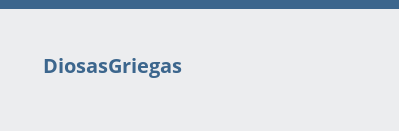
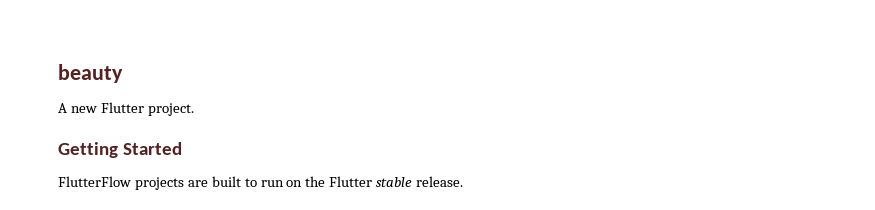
- DiosasGriegas
+ beauty
+ A new Flutter project.
+ Getting Started
+ FlutterFlow projects are built to run on the Flutter stable release.

